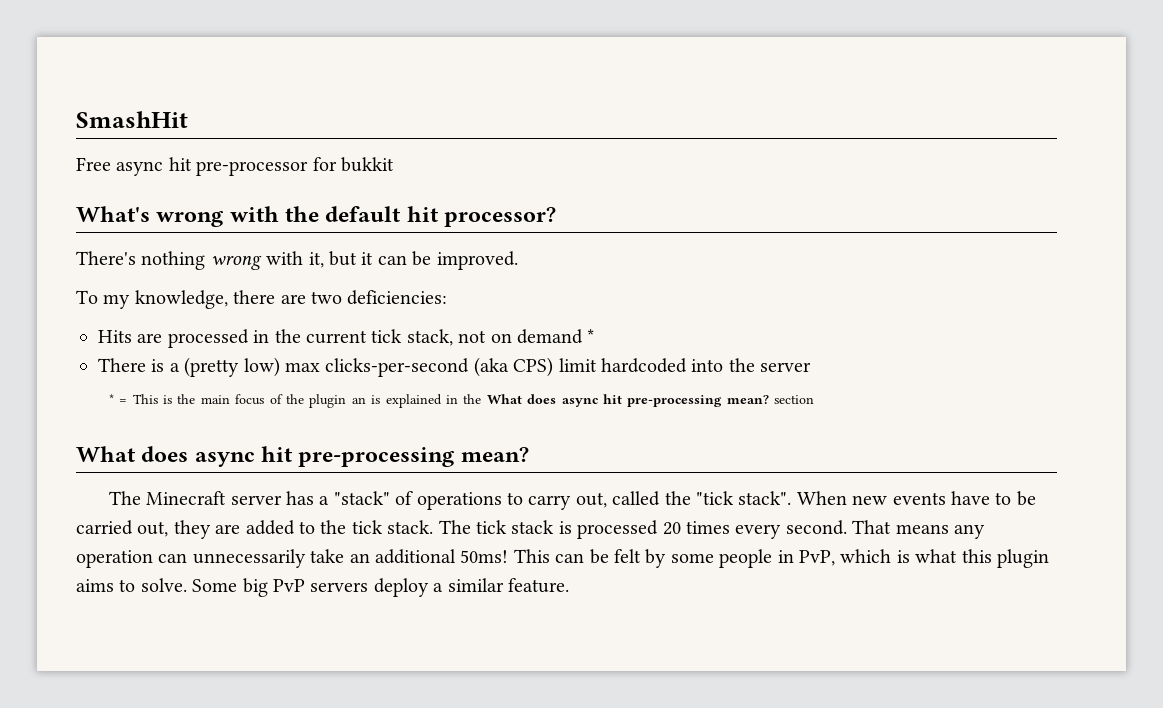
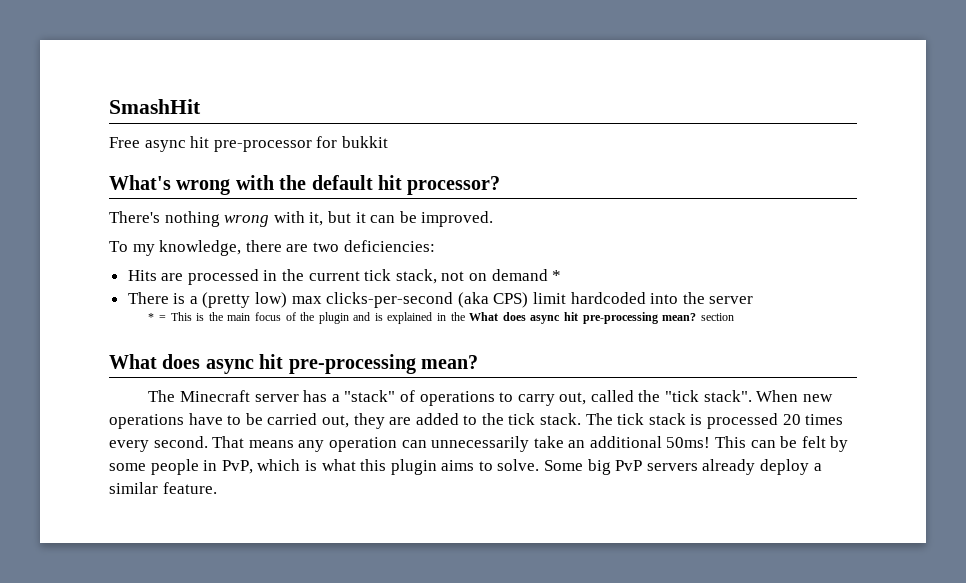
- * = This is the main focus of the plugin an is explained in the What does async hit pre-processing mean? section
+ * = This is the main focus of the plugin and is explained in the What does async hit pre-processing mean? section
- When new events have to be carried out, they are added to the tick stack.
+ When new operations have to be carried out, they are added to the tick stack.
- Some big PvP servers deploy a similar feature.
+ Some big PvP servers already deploy a similar feature.

